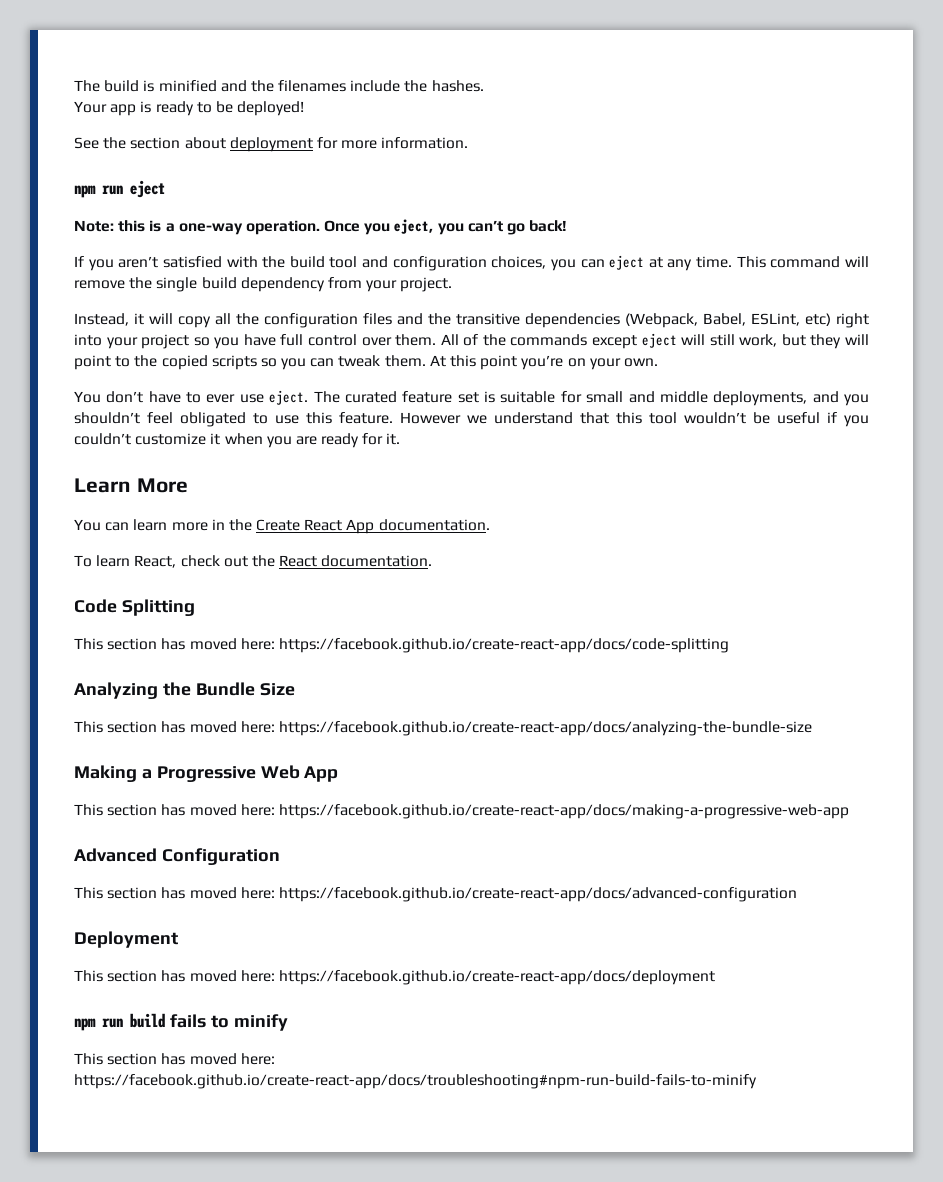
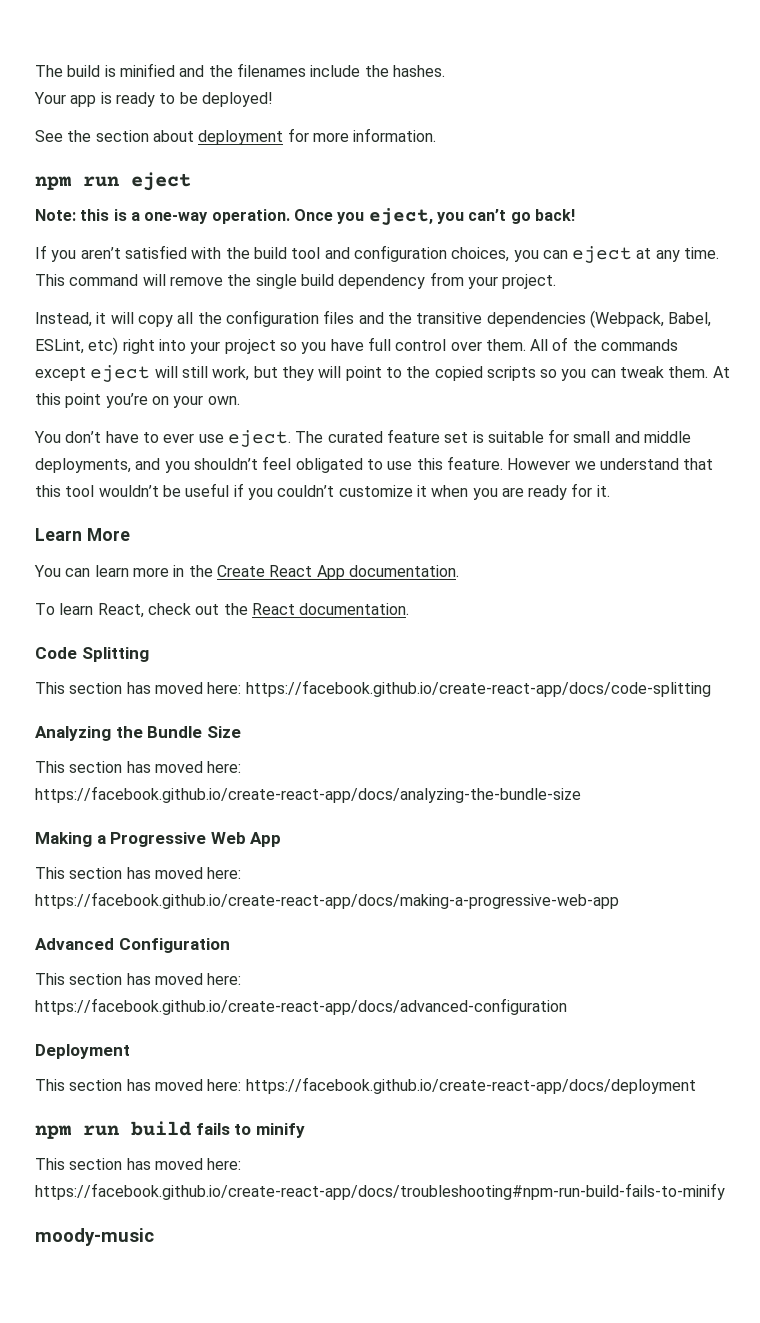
+ moody-music

